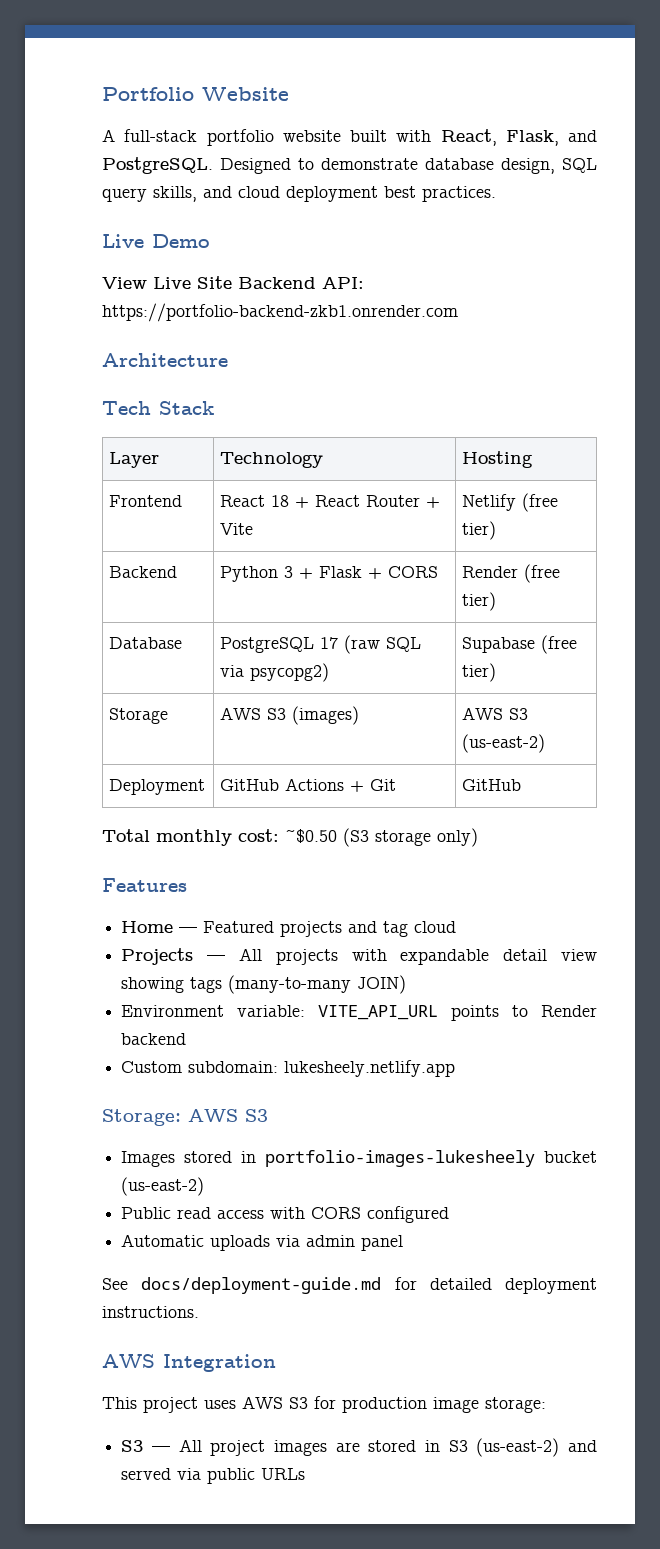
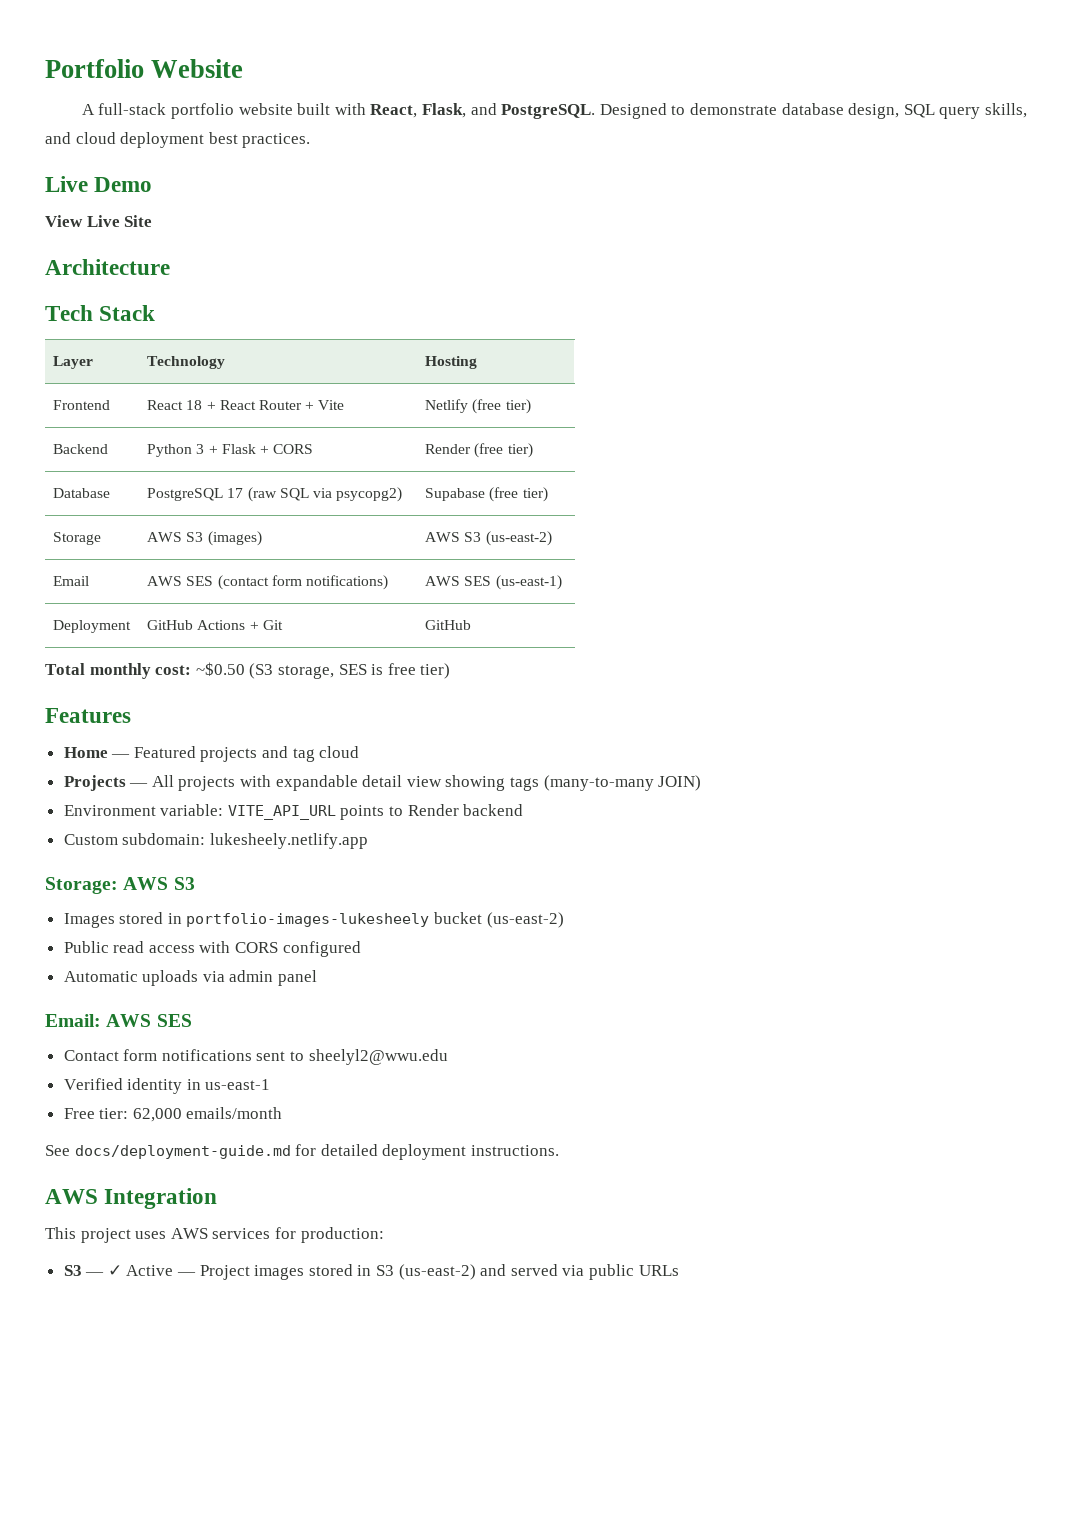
- View Live Site Backend API: https://portfolio-backend-zkb1.onrender.com
+ View Live Site
+ Email | AWS SES (contact form notifications) | AWS SES (us-east-1)
- Total monthly cost: ~$0.50 (S3 storage only)
+ Total monthly cost: ~$0.50 (S3 storage, SES is free tier)
+ Email: AWS SES
+ Contact form notifications sent to sheelyl2@wwu.edu
+ Verified identity in us-east-1
+ Free tier: 62,000 emails/month
- This project uses AWS S3 for production image storage:
- S3 — All project images are stored in S3 (us-east-2) and served via public URLs
+ This project uses AWS services for production:
+ S3 — ✓ Active — Project images stored in S3 (us-east-2) and served via public URLs

